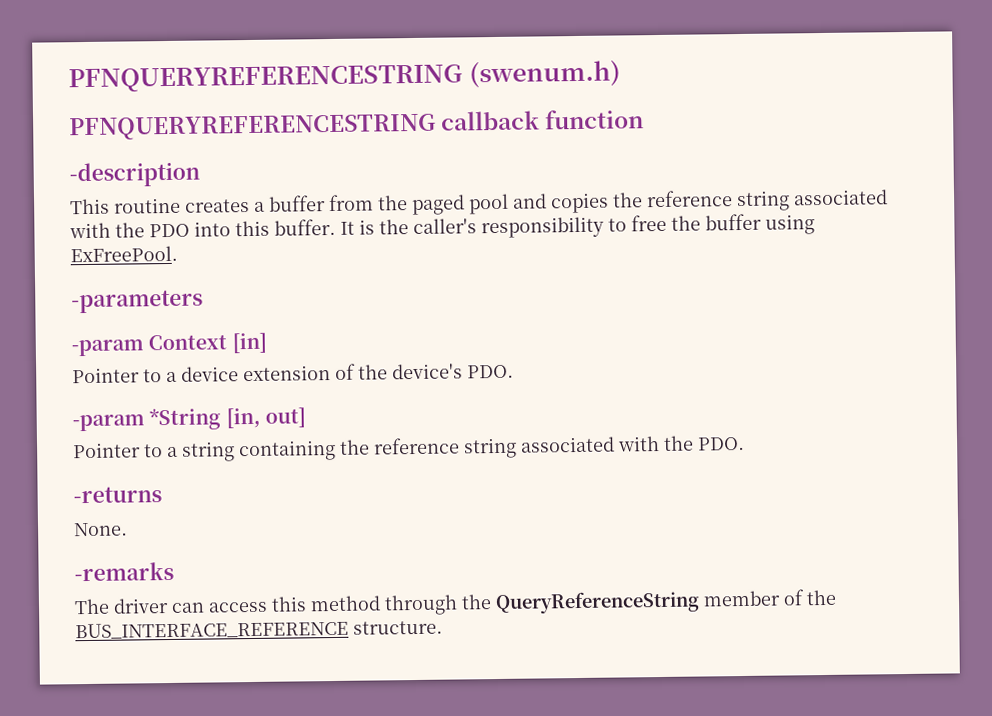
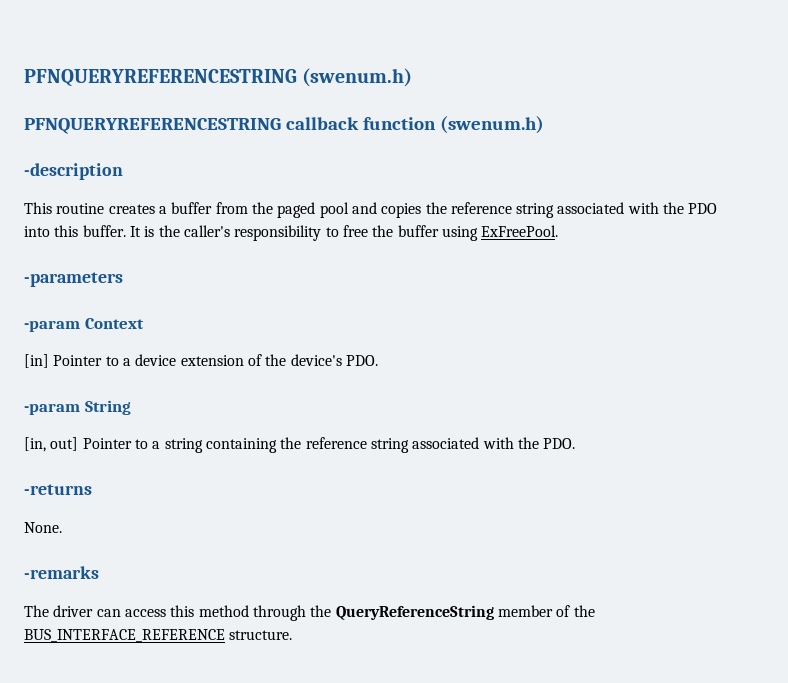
- PFNQUERYREFERENCESTRING callback function
+ PFNQUERYREFERENCESTRING callback function (swenum.h)
- -param Context [in]
- Pointer to a device extension of the device's PDO.
+ -param Context
+ [in] Pointer to a device extension of the device's PDO.
- -param *String [in, out]
- Pointer to a string containing the reference string associated with the PDO.
+ -param String
+ [in, out] Pointer to a string containing the reference string associated with the PDO.

